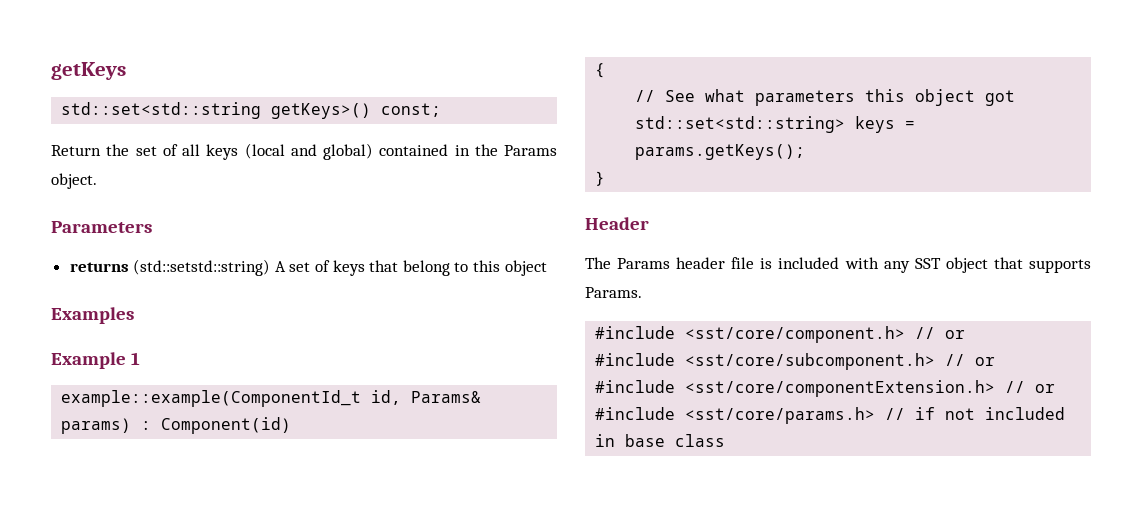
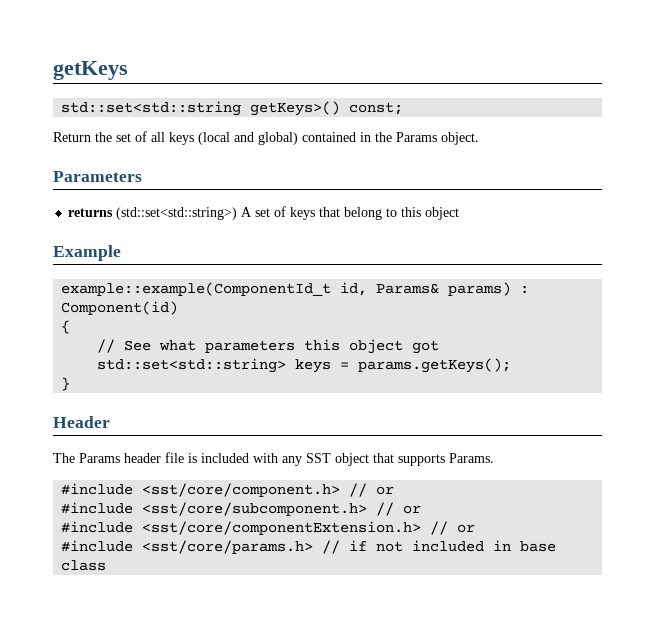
- returns (std::setstd::string) A set of keys that belong to this object
+ returns (std::set<std::string>) A set of keys that belong to this object
- Examples
- Example 1
+ Example

